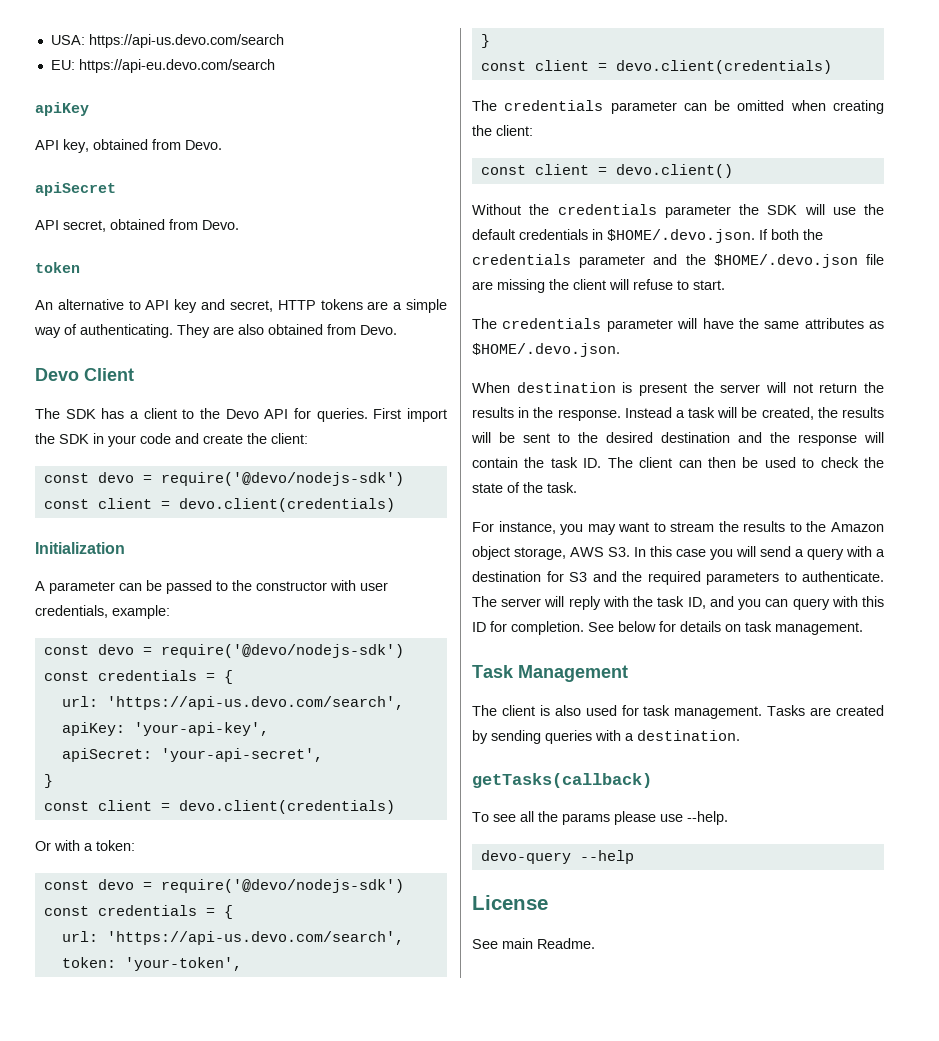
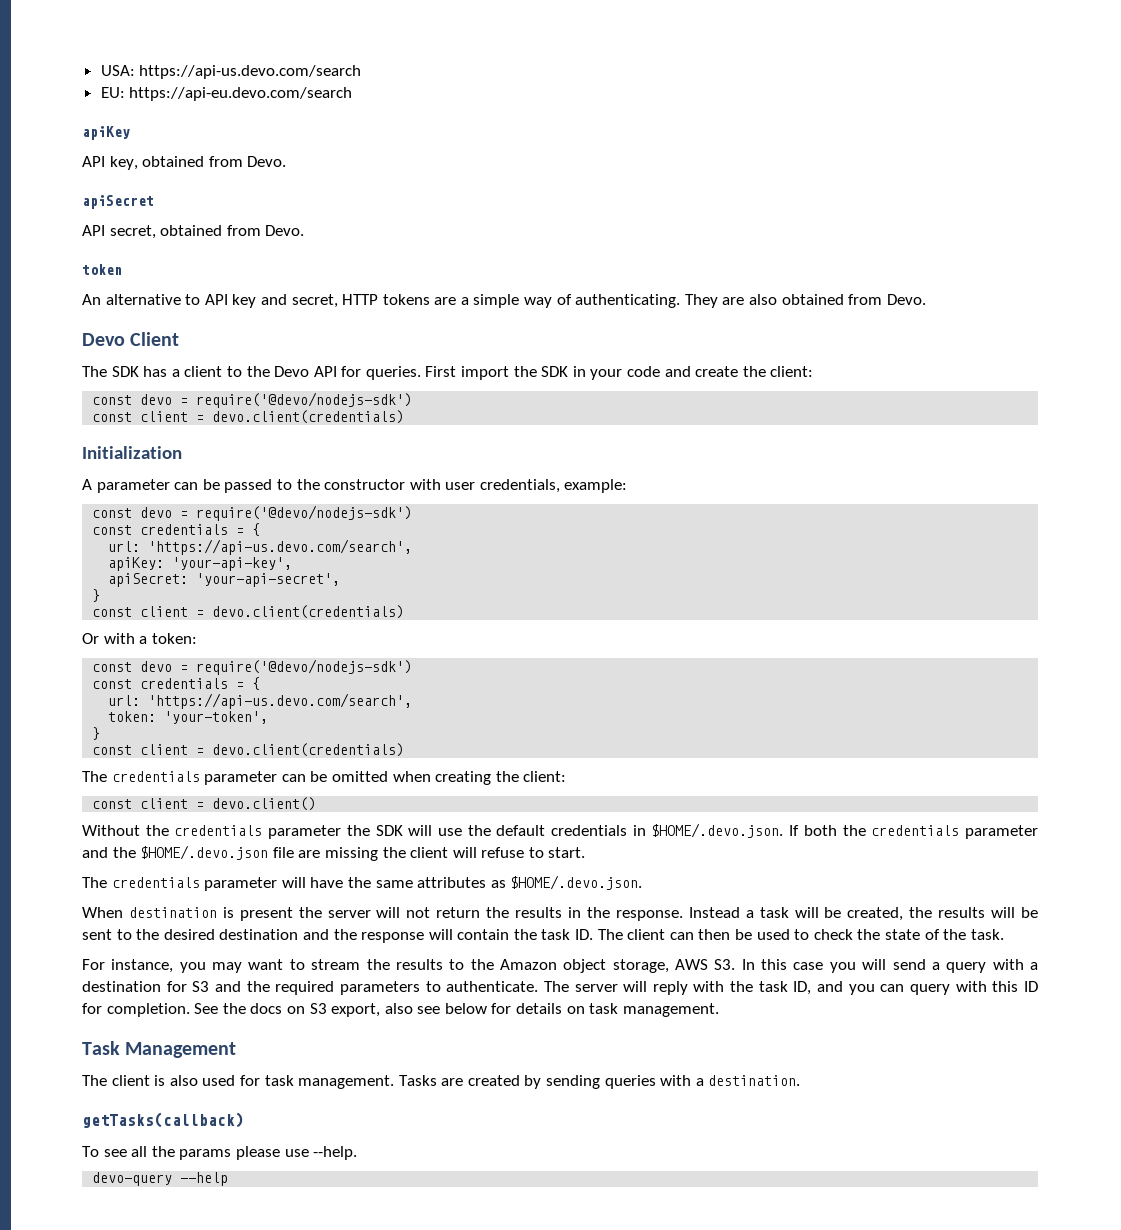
- See below for details on task management.
+ See the docs on S3 export, also see below for details on task management.
- License
- See main Readme.

